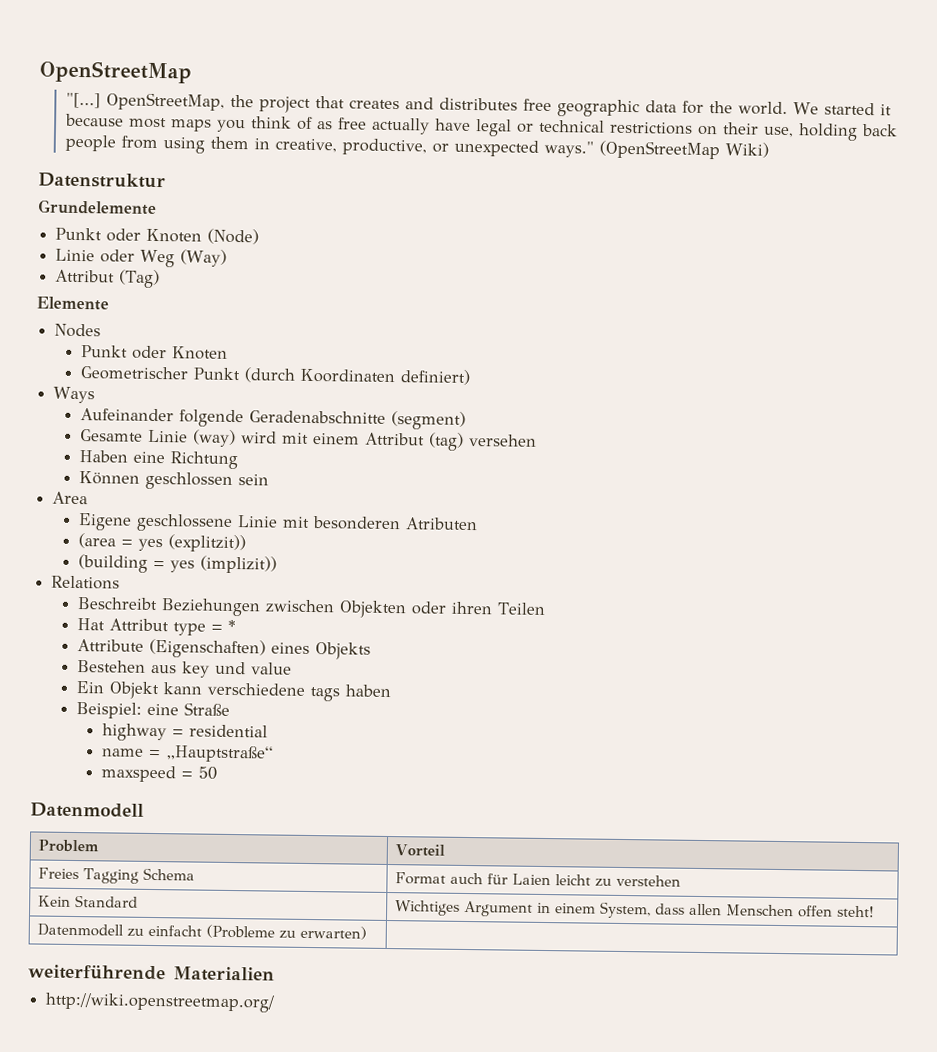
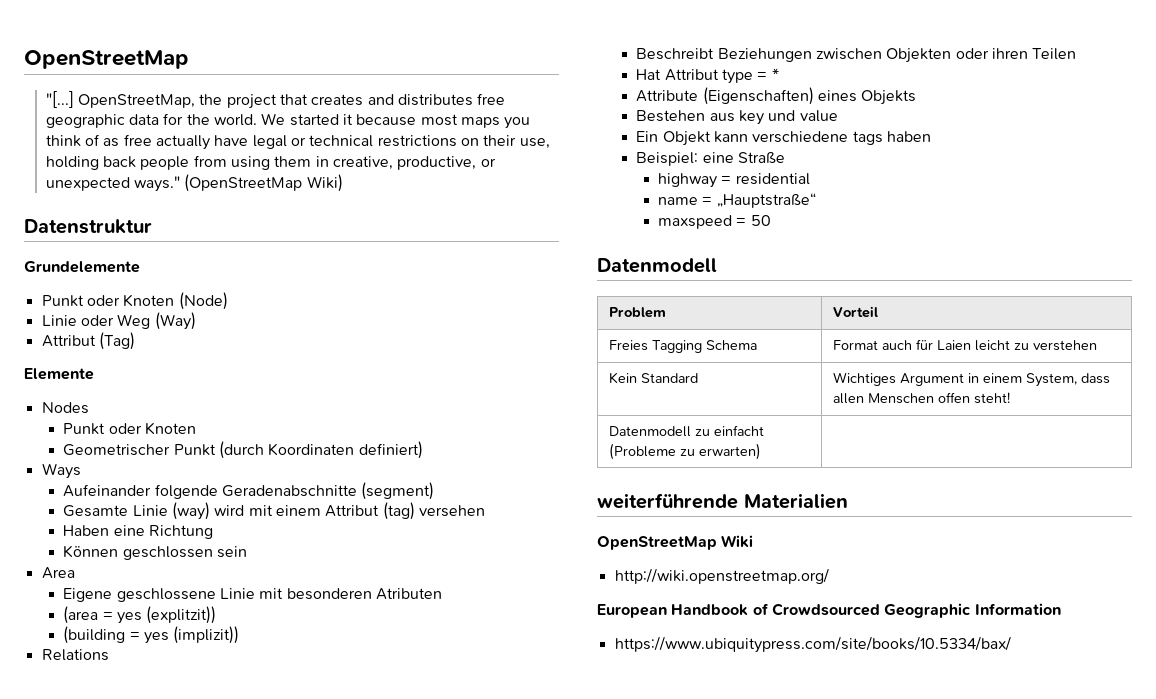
+ OpenStreetMap Wiki
+ European Handbook of Crowdsourced Geographic Information
+ https://www.ubiquitypress.com/site/books/10.5334/bax/

